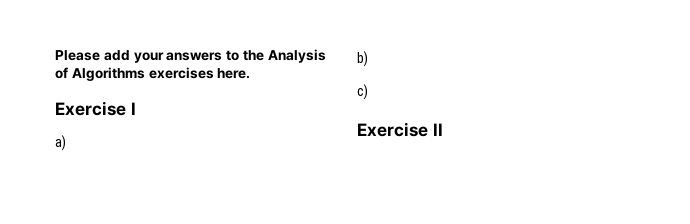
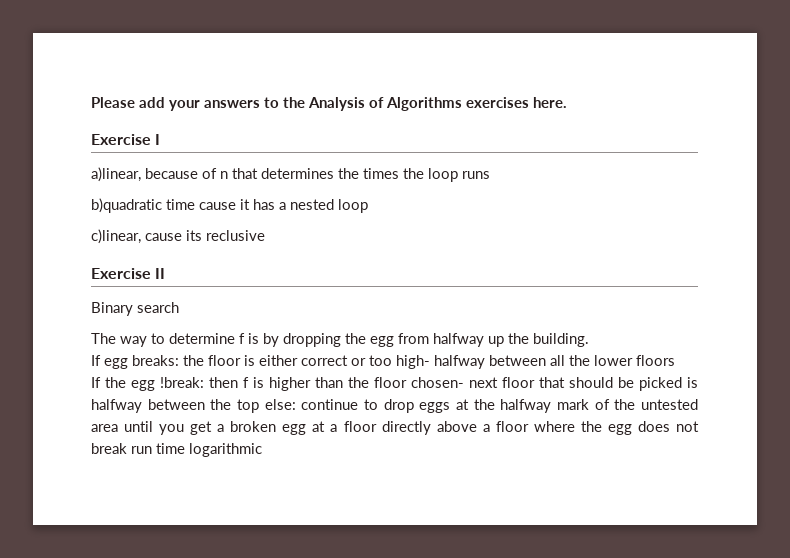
- a)
- b)
- c)
+ a)linear, because of n that determines the times the loop runs
+ b)quadratic time cause it has a nested loop
+ c)linear, cause its reclusive
  Exercise II
+ Binary search
+ The way to determine f is by dropping the egg from halfway up the building.
+ If egg breaks: the floor is either correct or too high- halfway between all the lower floors
+ If the egg !break: then f is higher than the floor chosen- next floor that should be picked is halfway between the top else: continue to drop eggs at the halfway mark of the untested area until you get a broken egg at a floor directly above a floor where the egg does not break run time logarithmic

